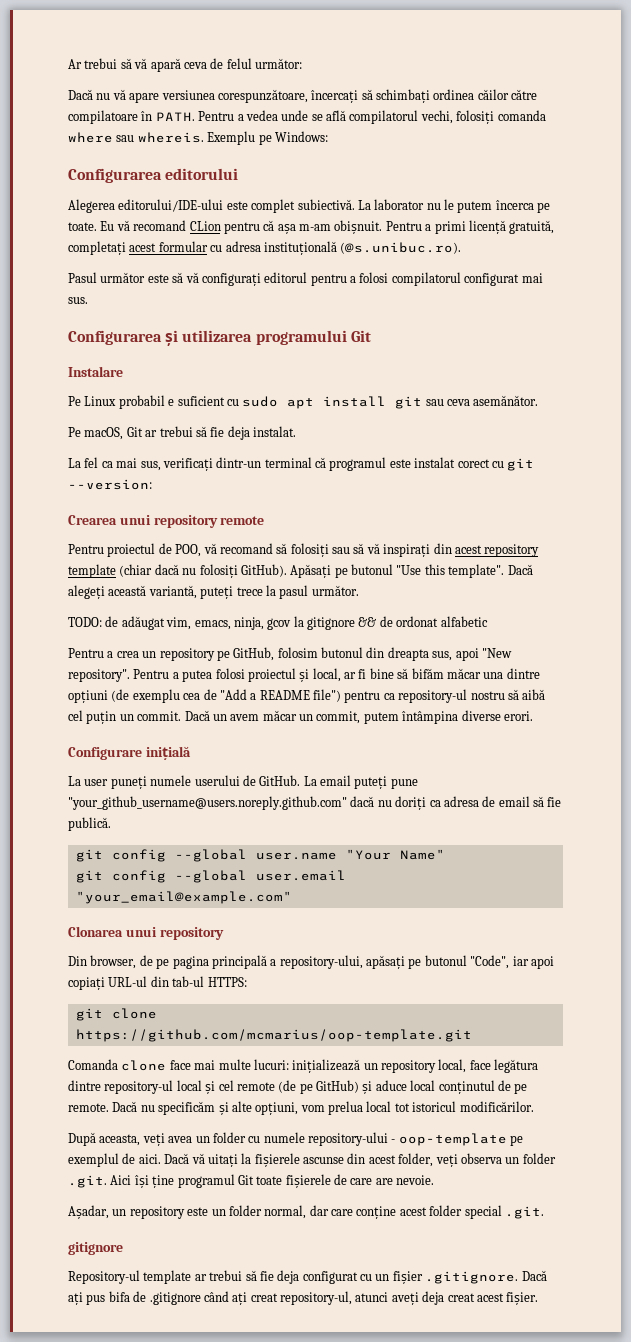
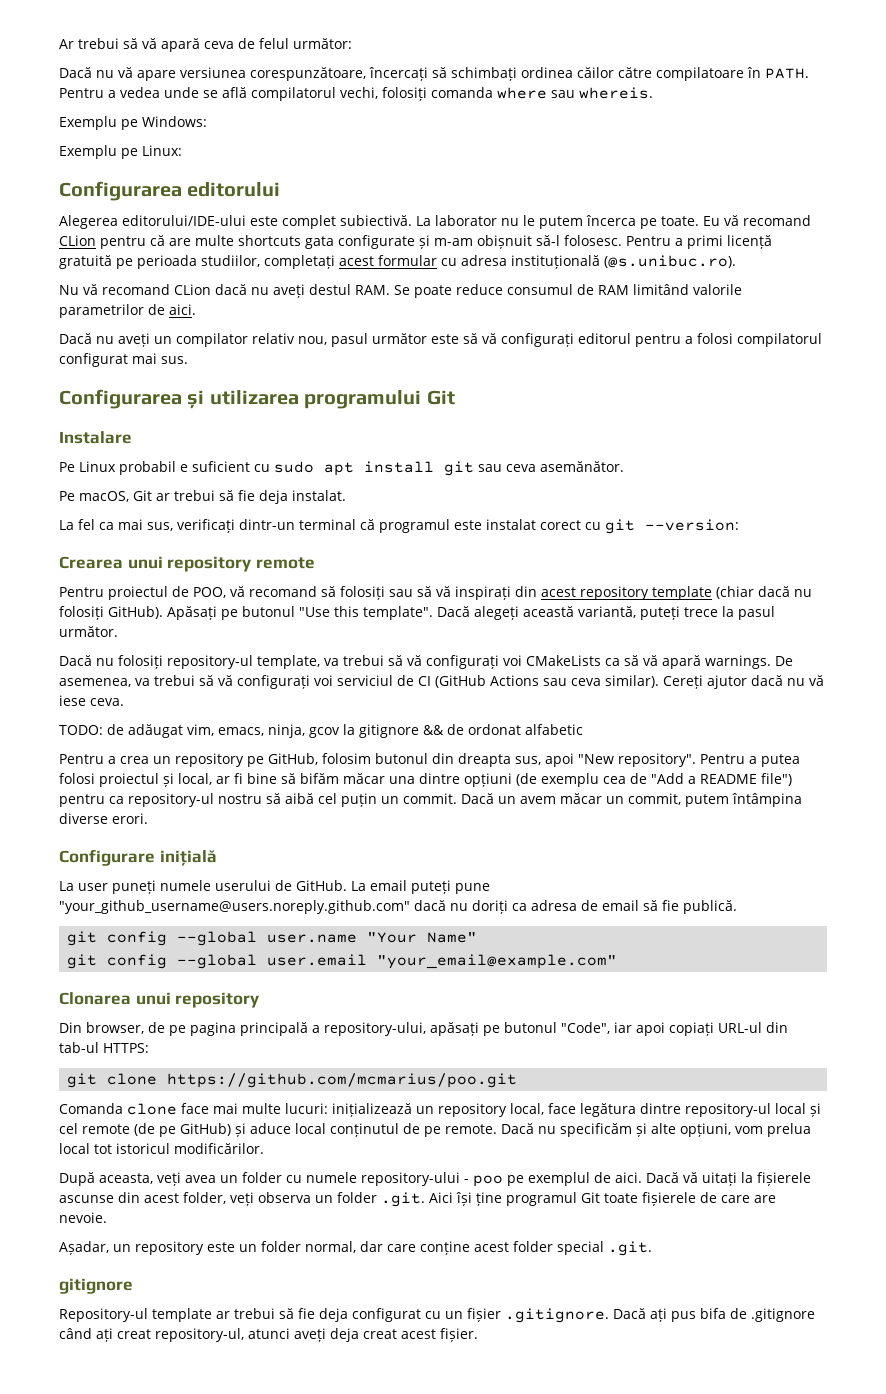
- Pentru a vedea unde se află compilatorul vechi, folosiți comanda where sau whereis. Exemplu pe Windows:
+ Pentru a vedea unde se află compilatorul vechi, folosiți comanda where sau whereis.
+ Exemplu pe Windows:
+ Exemplu pe Linux:
- Eu vă recomand CLion pentru că așa m-am obișnuit. Pentru a primi licență gratuită, completați acest formular cu adresa instituțională (@s.unibuc.ro).
+ Eu vă recomand CLion pentru că are multe shortcuts gata configurate și m-am obișnuit să-l folosesc. Pentru a primi licență gratuită pe perioada studiilor, completați acest formular cu adresa instituțională (@s.unibuc.ro).
- Pasul următor este să vă configurați editorul pentru a folosi compilatorul configurat mai sus.
+ Nu vă recomand CLion dacă nu aveți destul RAM. Se poate reduce consumul de RAM limitând valorile parametrilor de aici.
+ Dacă nu aveți un compilator relativ nou, pasul următor este să vă configurați editorul pentru a folosi compilatorul configurat mai sus.
+ Dacă nu folosiți repository-ul template, va trebui să vă configurați voi CMakeLists ca să vă apară warnings. De asemenea, va trebui să vă configurați voi serviciul de CI (GitHub Actions sau ceva similar). Cereți ajutor dacă nu vă iese ceva.
- git clone https://github.com/mcmarius/oop-template.git
+ git clone https://github.com/mcmarius/poo.git
- După aceasta, veți avea un folder cu numele repository-ului - oop-template pe exemplul de aici.
+ După aceasta, veți avea un folder cu numele repository-ului - poo pe exemplul de aici.

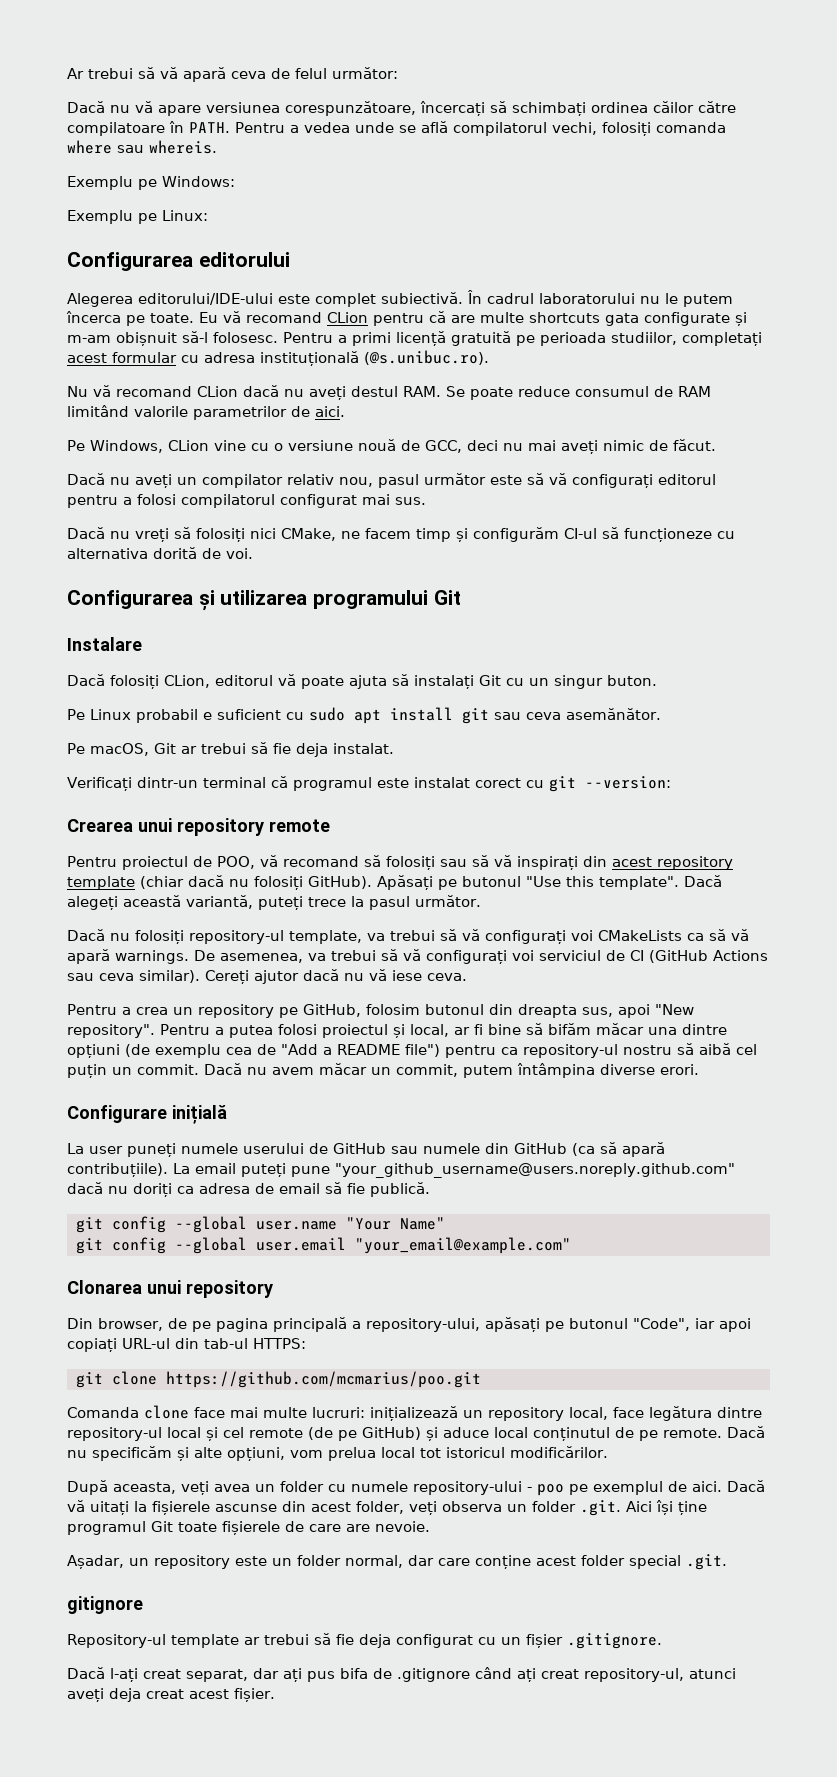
- La laborator nu le putem încerca pe toate.
+ În cadrul laboratorului nu le putem încerca pe toate.
+ Pe Windows, CLion vine cu o versiune nouă de GCC, deci nu mai aveți nimic de făcut.
+ Dacă nu vreți să folosiți nici CMake, ne facem timp și configurăm CI-ul să funcționeze cu alternativa dorită de voi.
+ Dacă folosiți CLion, editorul vă poate ajuta să instalați Git cu un singur buton.
- La fel ca mai sus, verificați dintr-un terminal că programul este instalat corect cu git --version:
+ Verificați dintr-un terminal că programul este instalat corect cu git --version:
- TODO: de adăugat vim, emacs, ninja, gcov la gitignore && de ordonat alfabetic
- Dacă un avem măcar un commit, putem întâmpina diverse erori.
+ Dacă nu avem măcar un commit, putem întâmpina diverse erori.
- La user puneți numele userului de GitHub.
+ La user puneți numele userului de GitHub sau numele din GitHub (ca să apară contribuțiile).
- Comanda clone face mai multe lucuri: inițializează un repository local, face legătura dintre repository-ul local și cel remote (de pe GitHub) și aduce local conținutul de pe remote.
+ Comanda clone face mai multe lucruri: inițializează un repository local, face legătura dintre repository-ul local și cel remote (de pe GitHub) și aduce local conținutul de pe remote.
- Repository-ul template ar trebui să fie deja configurat cu un fișier .gitignore. Dacă ați pus bifa de .gitignore când ați creat repository-ul, atunci aveți deja creat acest fișier.
+ Repository-ul template ar trebui să fie deja configurat cu un fișier .gitignore.
+ Dacă l-ați creat separat, dar ați pus bifa de .gitignore când ați creat repository-ul, atunci aveți deja creat acest fișier.

